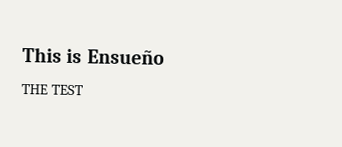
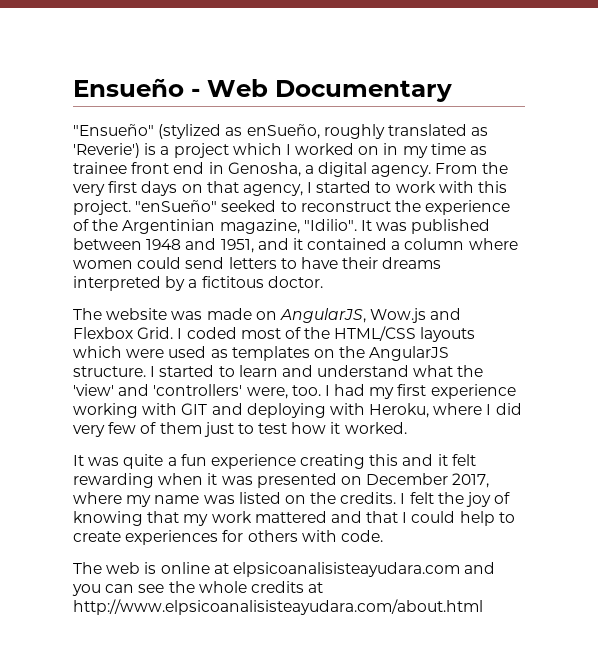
- This is Ensueño
- THE TEST
+ Ensueño - Web Documentary
+ "Ensueño" (stylized as enSueño, roughly translated as 'Reverie') is a project which I worked on in my time as trainee front end in Genosha, a digital agency. From the very first days on that agency, I started to work with this project. "enSueño" seeked to reconstruct the experience of the Argentinian magazine, "Idilio". It was published between 1948 and 1951, and it contained a column where women could send letters to have their dreams interpreted by a fictitous doctor.
+ The website was made on AngularJS, Wow.js and Flexbox Grid. I coded most of the HTML/CSS layouts which were used as templates on the AngularJS structure. I started to learn and understand what the 'view' and 'controllers' were, too. I had my first experience working with GIT and deploying with Heroku, where I did very few of them just to test how it worked.
+ It was quite a fun experience creating this and it felt rewarding when it was presented on December 2017, where my name was listed on the credits. I felt the joy of knowing that my work mattered and that I could help to create experiences for others with code.
+ The web is online at elpsicoanalisisteayudara.com and you can see the whole credits at http://www.elpsicoanalisisteayudara.com/about.html

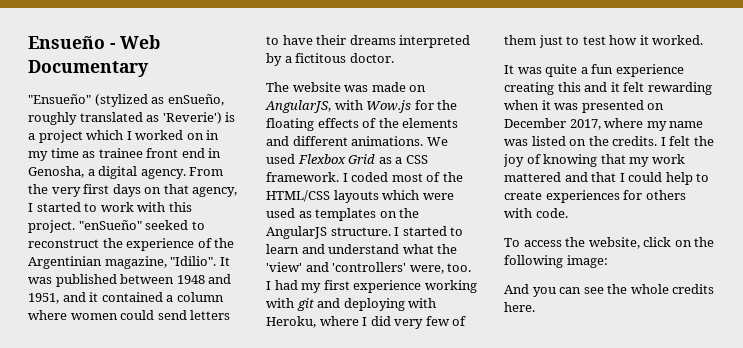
- The website was made on AngularJS, Wow.js and Flexbox Grid.
+ The website was made on AngularJS, with Wow.js for the floating effects of the elements and different animations. We used Flexbox Grid as a CSS framework.
- I had my first experience working with GIT and deploying with Heroku, where I did very few of them just to test how it worked.
+ I had my first experience working with git and deploying with Heroku, where I did very few of them just to test how it worked.
- The web is online at elpsicoanalisisteayudara.com and you can see the whole credits at http://www.elpsicoanalisisteayudara.com/about.html
+ To access the website, click on the following image:
+ And you can see the whole credits here.

